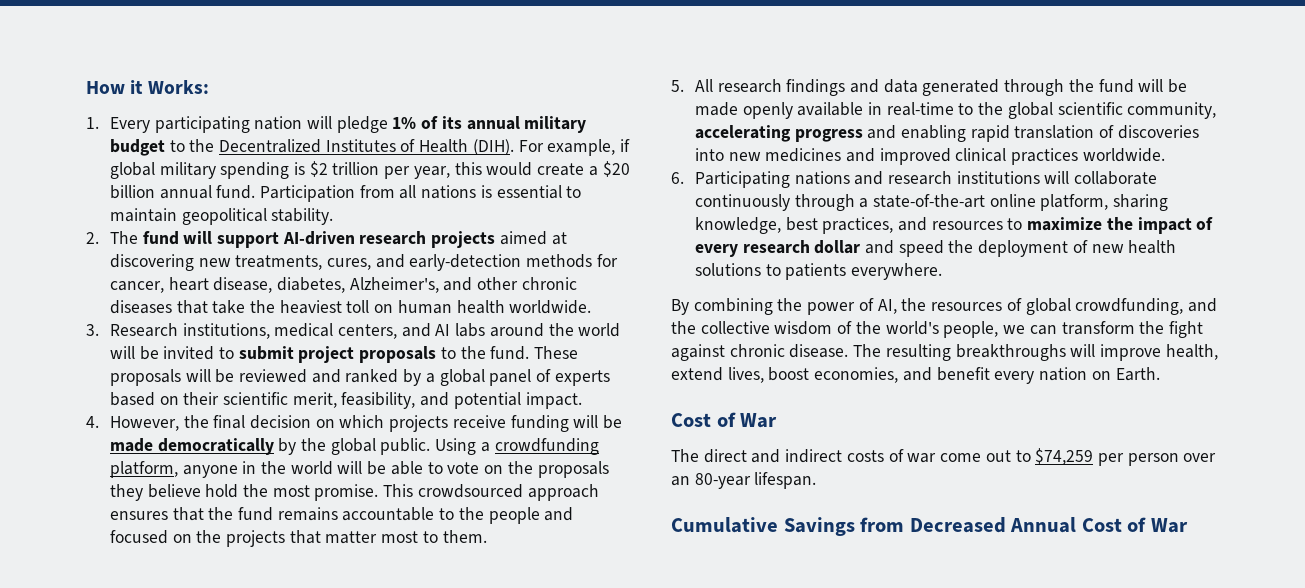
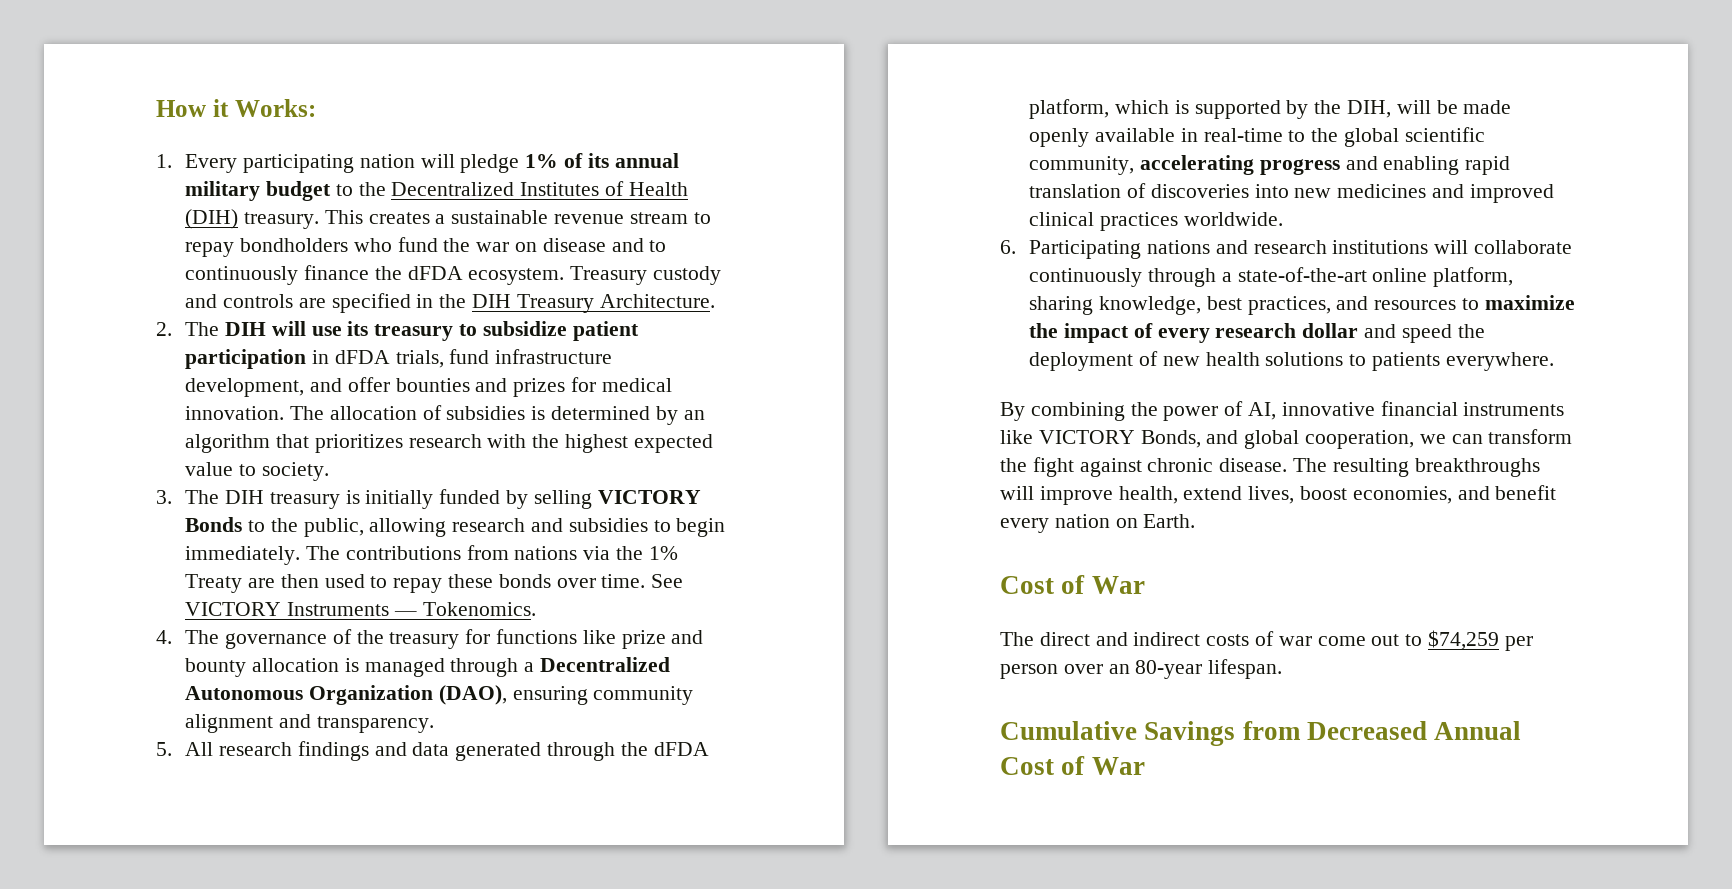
- 1. Every participating nation will pledge 1% of its annual military budget to the Decentralized Institutes of Health (DIH). For example, if global military spending is $2 trillion per year, this would create a $20 billion annual fund. Participation from all nations is essential to maintain geopolitical stability.
- 2. The fund will support AI-driven research projects aimed at discovering new treatments, cures, and early-detection methods for cancer, heart disease, diabetes, Alzheimer's, and other chronic diseases that take the heaviest toll on human health worldwide.
- 3. Research institutions, medical centers, and AI labs around the world will be invited to submit project proposals to the fund. These proposals will be reviewed and ranked by a global panel of experts based on their scientific merit, feasibility, and potential impact.
- 4. However, the final decision on which projects receive funding will be made democratically by the global public. Using a crowdfunding platform, anyone in the world will be able to vote on the proposals they believe hold the most promise. This crowdsourced approach ensures that the fund remains accountable to the people and focused on the projects that matter most to them.
+ 1. Every participating nation will pledge 1% of its annual military budget to the Decentralized Institutes of Health (DIH) treasury. This creates a sustainable revenue stream to repay bondholders who fund the war on disease and to continuously finance the dFDA ecosystem. Treasury custody and controls are specified in the DIH Treasury Architecture.
+ 2. The DIH will use its treasury to subsidize patient participation in dFDA trials, fund infrastructure development, and offer bounties and prizes for medical innovation. The allocation of subsidies is determined by an algorithm that prioritizes research with the highest expected value to society.
+ 3. The DIH treasury is initially funded by selling VICTORY Bonds to the public, allowing research and subsidies to begin immediately. The contributions from nations via the 1% Treaty are then used to repay these bonds over time. See VICTORY Instruments — Tokenomics.
+ 4. The governance of the treasury for functions like prize and bounty allocation is managed through a Decentralized Autonomous Organization (DAO), ensuring community alignment and transparency.
- 5. All research findings and data generated through the fund will be made openly available in real-time to the global scientific community, accelerating progress and enabling rapid translation of discoveries into new medicines and improved clinical practices worldwide.
+ 5. All research findings and data generated through the dFDA platform, which is supported by the DIH, will be made openly available in real-time to the global scientific community, accelerating progress and enabling rapid translation of discoveries into new medicines and improved clinical practices worldwide.
- By combining the power of AI, the resources of global crowdfunding, and the collective wisdom of the world's people, we can transform the fight against chronic disease.
+ By combining the power of AI, innovative financial instruments like VICTORY Bonds, and global cooperation, we can transform the fight against chronic disease.

